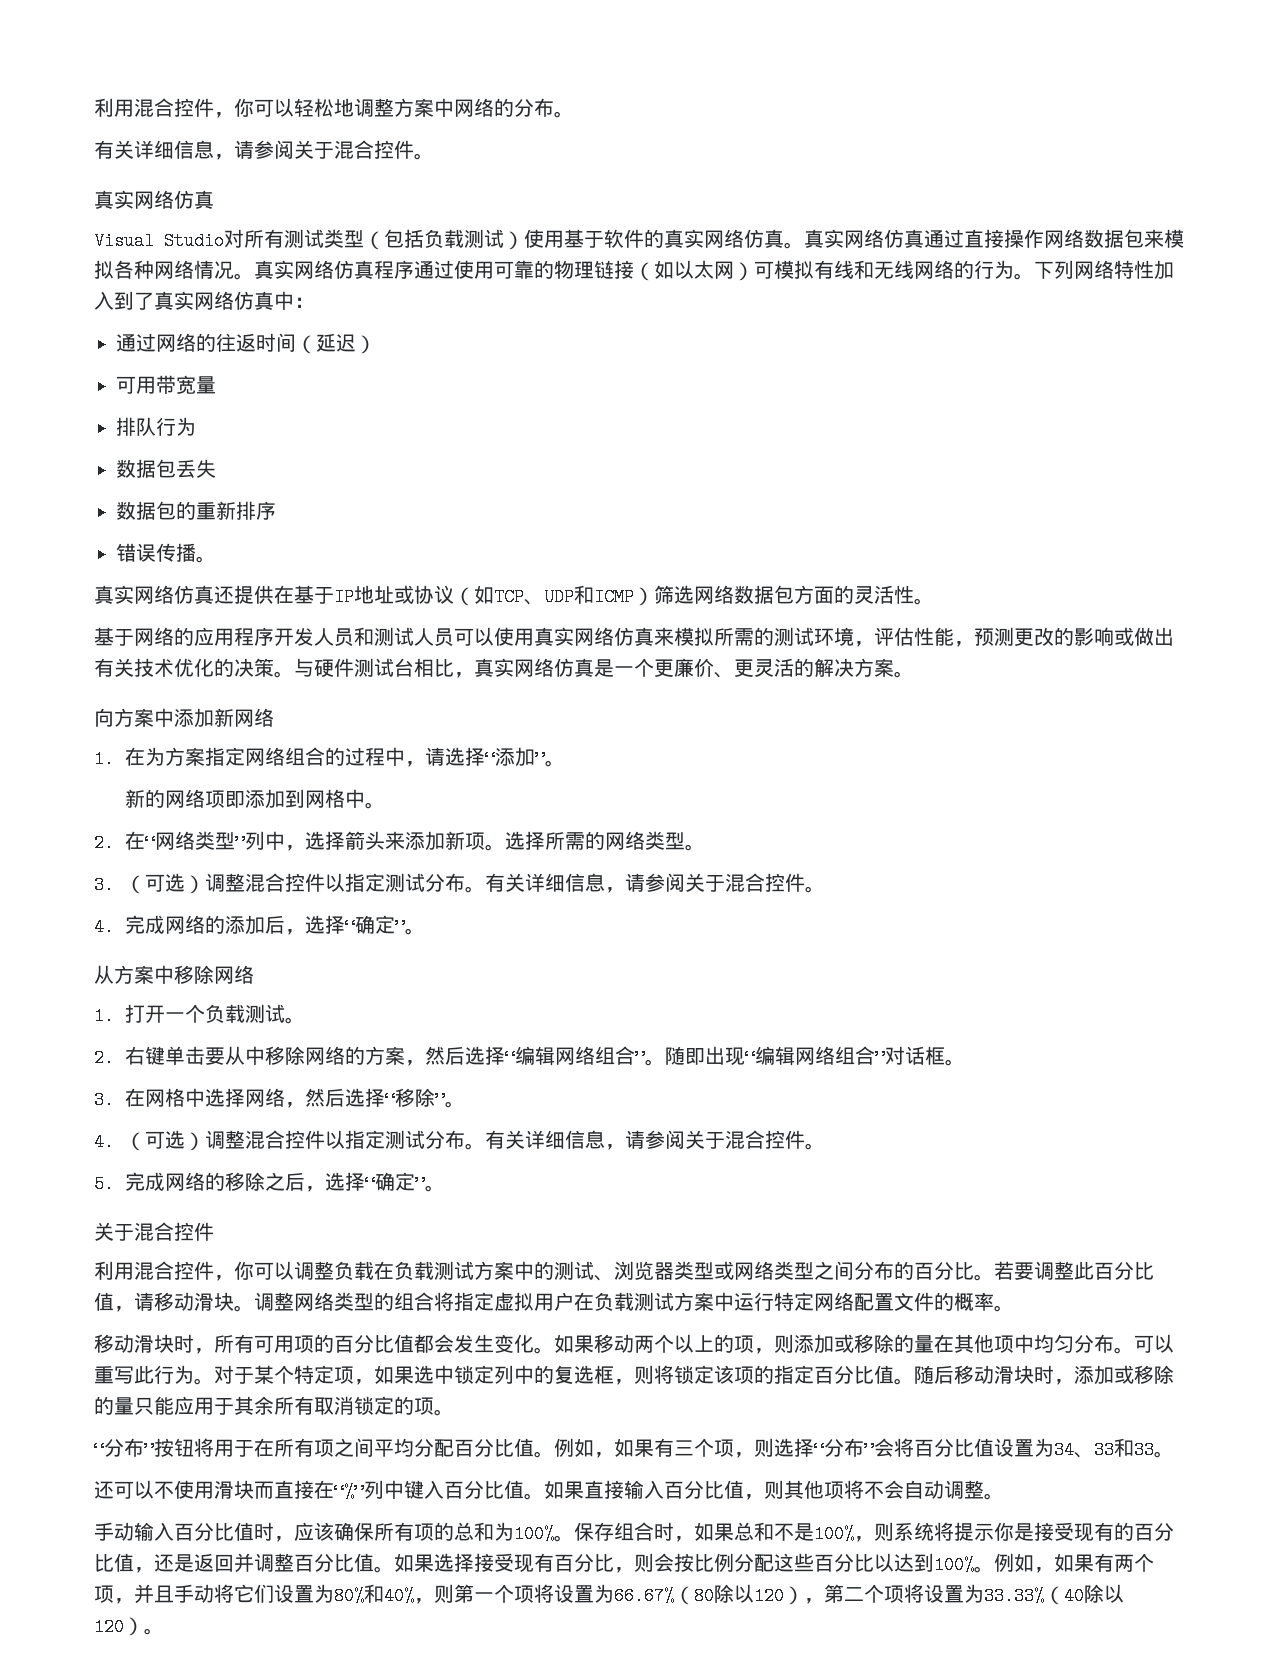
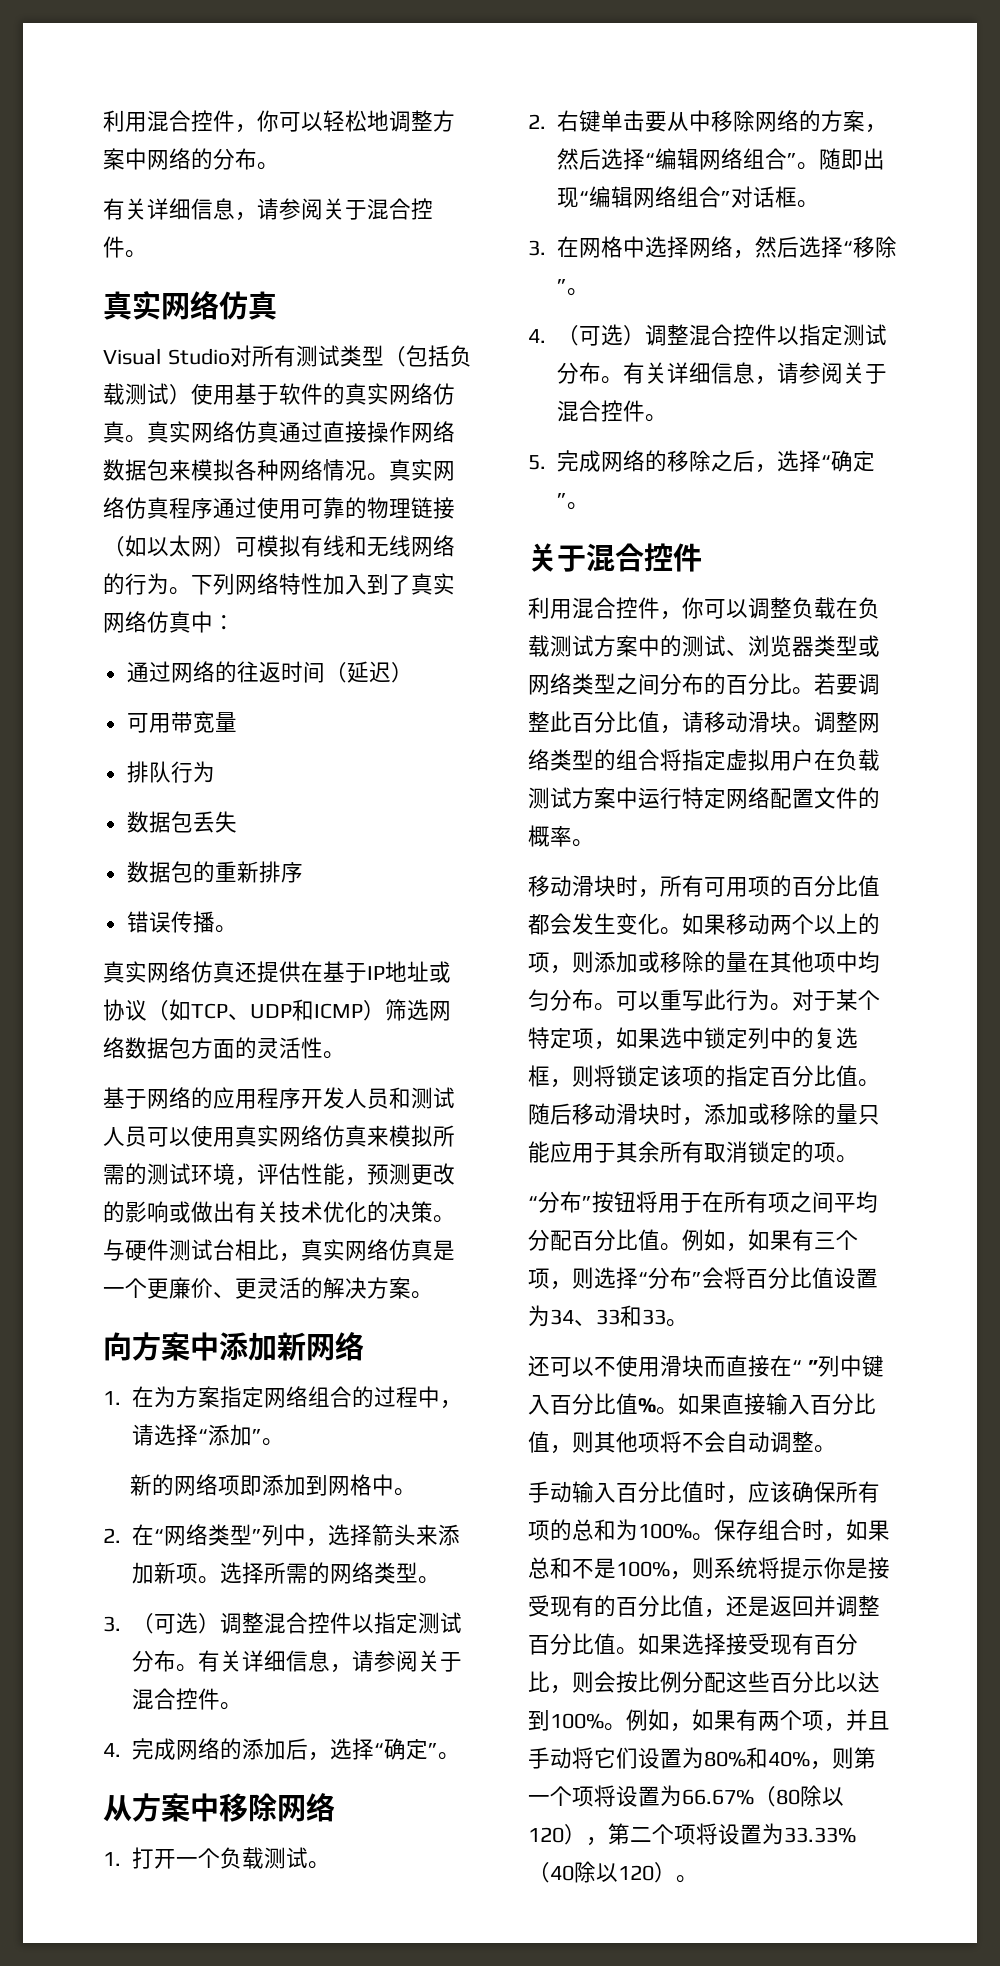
- 还可以不使用滑块而直接在“%”列中键入百分比值。
+ 还可以不使用滑块而直接在“ ”列中键入百分比值%。

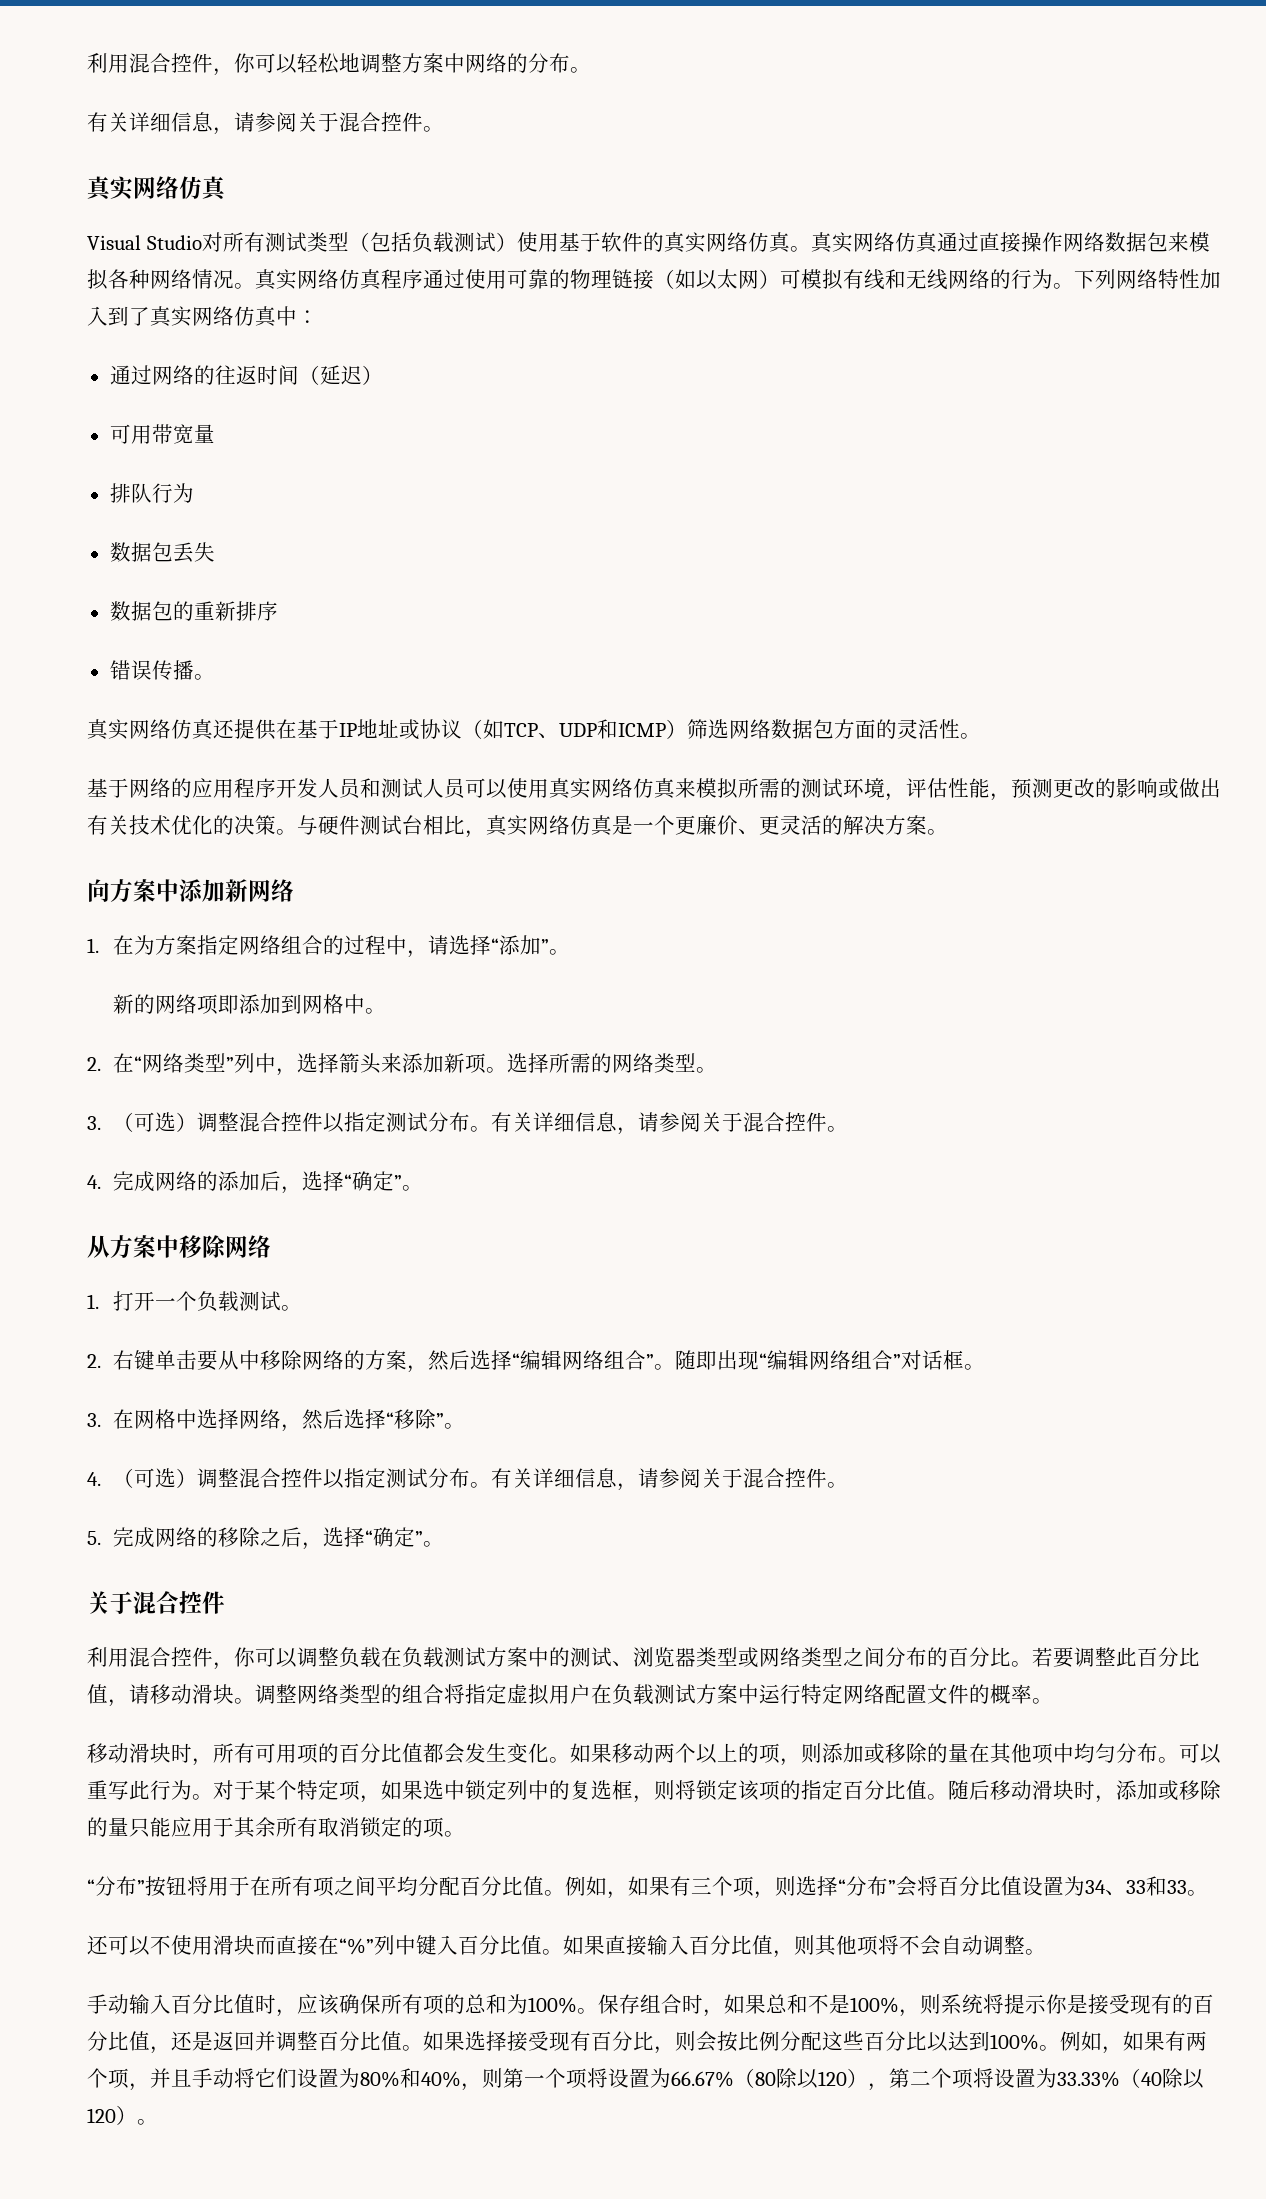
- 还可以不使用滑块而直接在“ ”列中键入百分比值%。
+ 还可以不使用滑块而直接在“%”列中键入百分比值。

